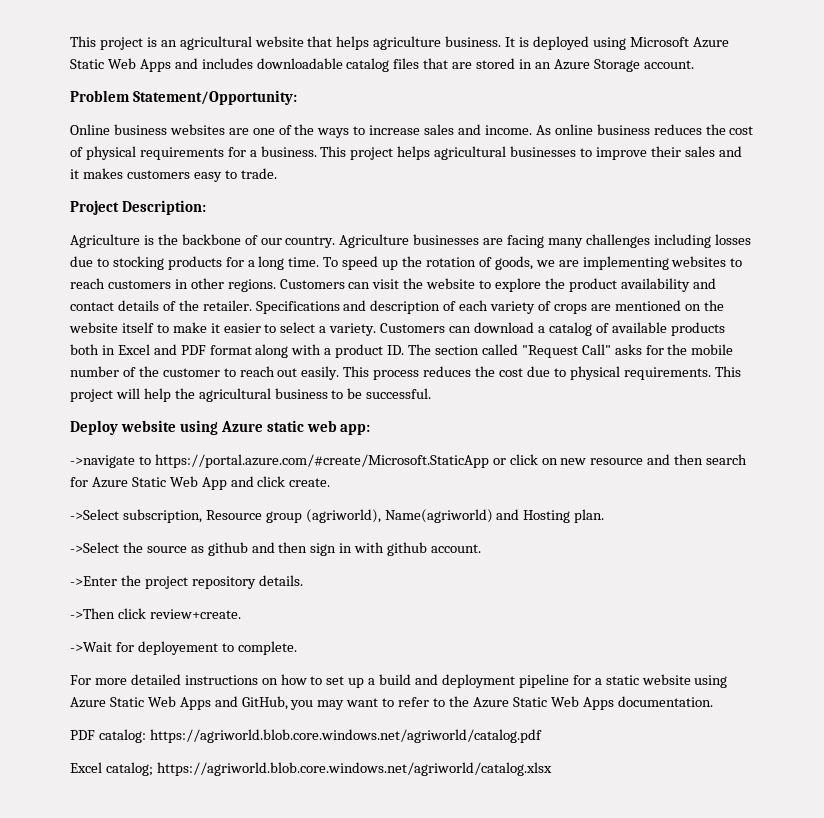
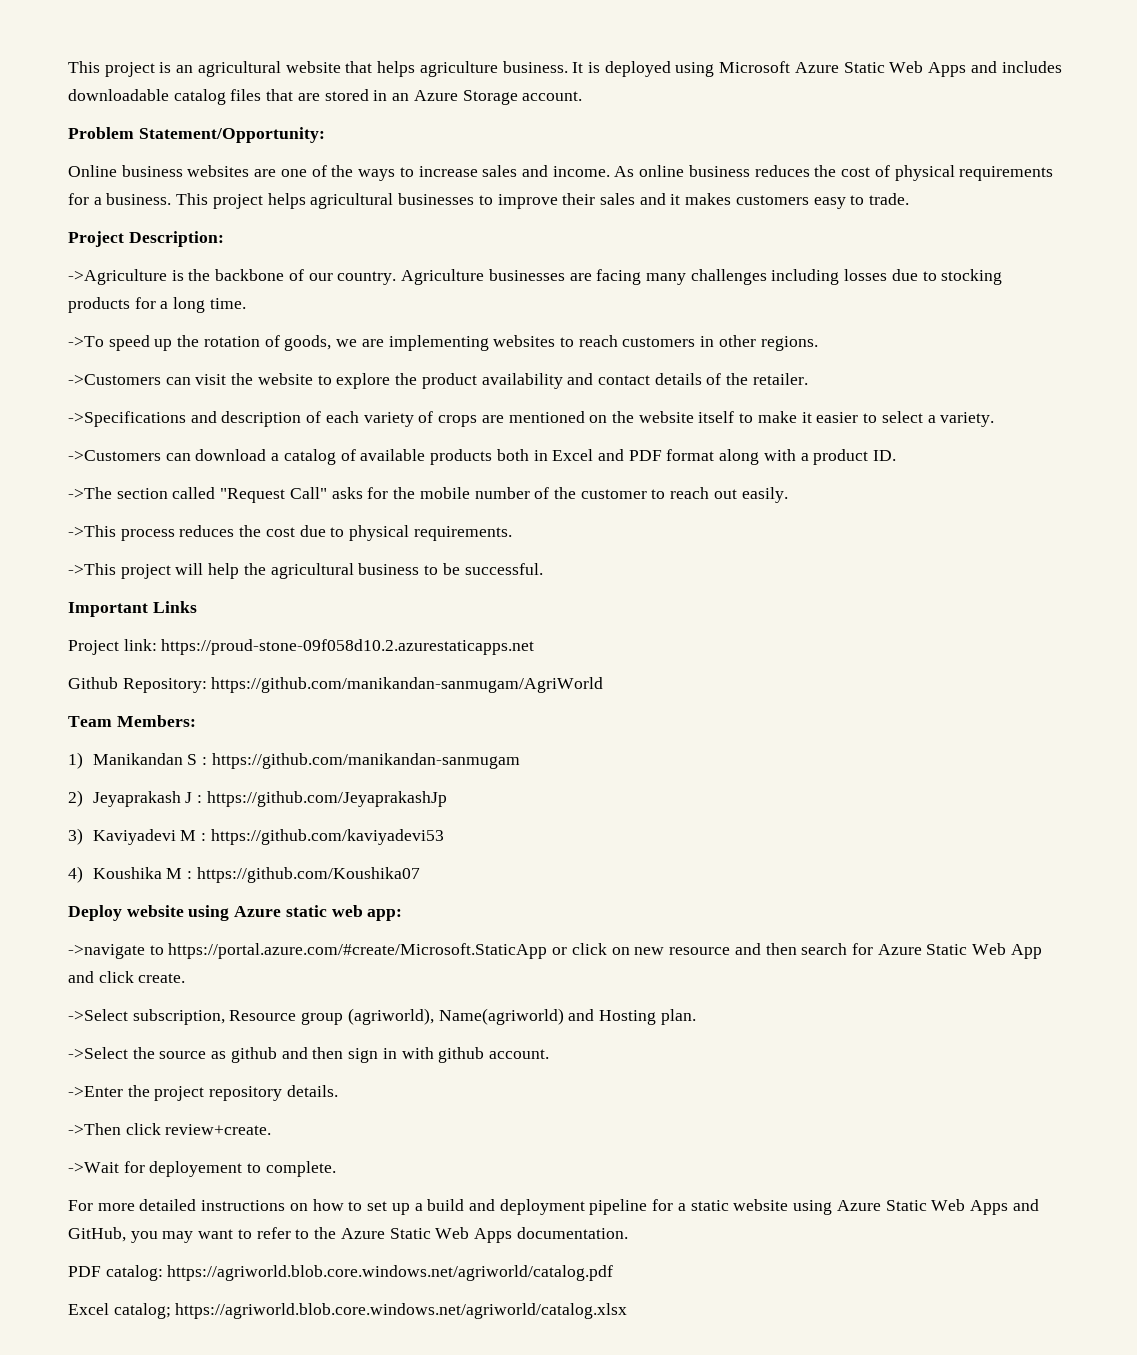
- Agriculture is the backbone of our country.
+ ->Agriculture is the backbone of our country.
- Agriculture businesses are facing many challenges including losses due to stocking products for a long time. To speed up the rotation of goods, we are implementing websites to reach customers in other regions. Customers can visit the website to explore the product availability and contact details of the retailer. Specifications and description of each variety of crops are mentioned on the website itself to make it easier to select a variety. Customers can download a catalog of available products both in Excel and PDF format along with a product ID. The section called "Request Call" asks for the mobile number of the customer to reach out easily. This process reduces the cost due to physical requirements. This project will help the agricultural business to be successful.
+ Agriculture businesses are facing many challenges including losses due to stocking products for a long time.
+ ->To speed up the rotation of goods, we are implementing websites to reach customers in other regions.
+ ->Customers can visit the website to explore the product availability and contact details of the retailer.
+ ->Specifications and description of each variety of crops are mentioned on the website itself to make it easier to select a variety.
+ ->Customers can download a catalog of available products both in Excel and PDF format along with a product ID.
+ ->The section called "Request Call" asks for the mobile number of the customer to reach out easily.
+ ->This process reduces the cost due to physical requirements.
+ ->This project will help the agricultural business to be successful.
+ Important Links
+ Project link: https://proud-stone-09f058d10.2.azurestaticapps.net
+ Github Repository: https://github.com/manikandan-sanmugam/AgriWorld
+ Team Members:
+ 1) Manikandan S : https://github.com/manikandan-sanmugam
+ 2) Jeyaprakash J : https://github.com/JeyaprakashJp
+ 3) Kaviyadevi M : https://github.com/kaviyadevi53
+ 4) Koushika M : https://github.com/Koushika07

